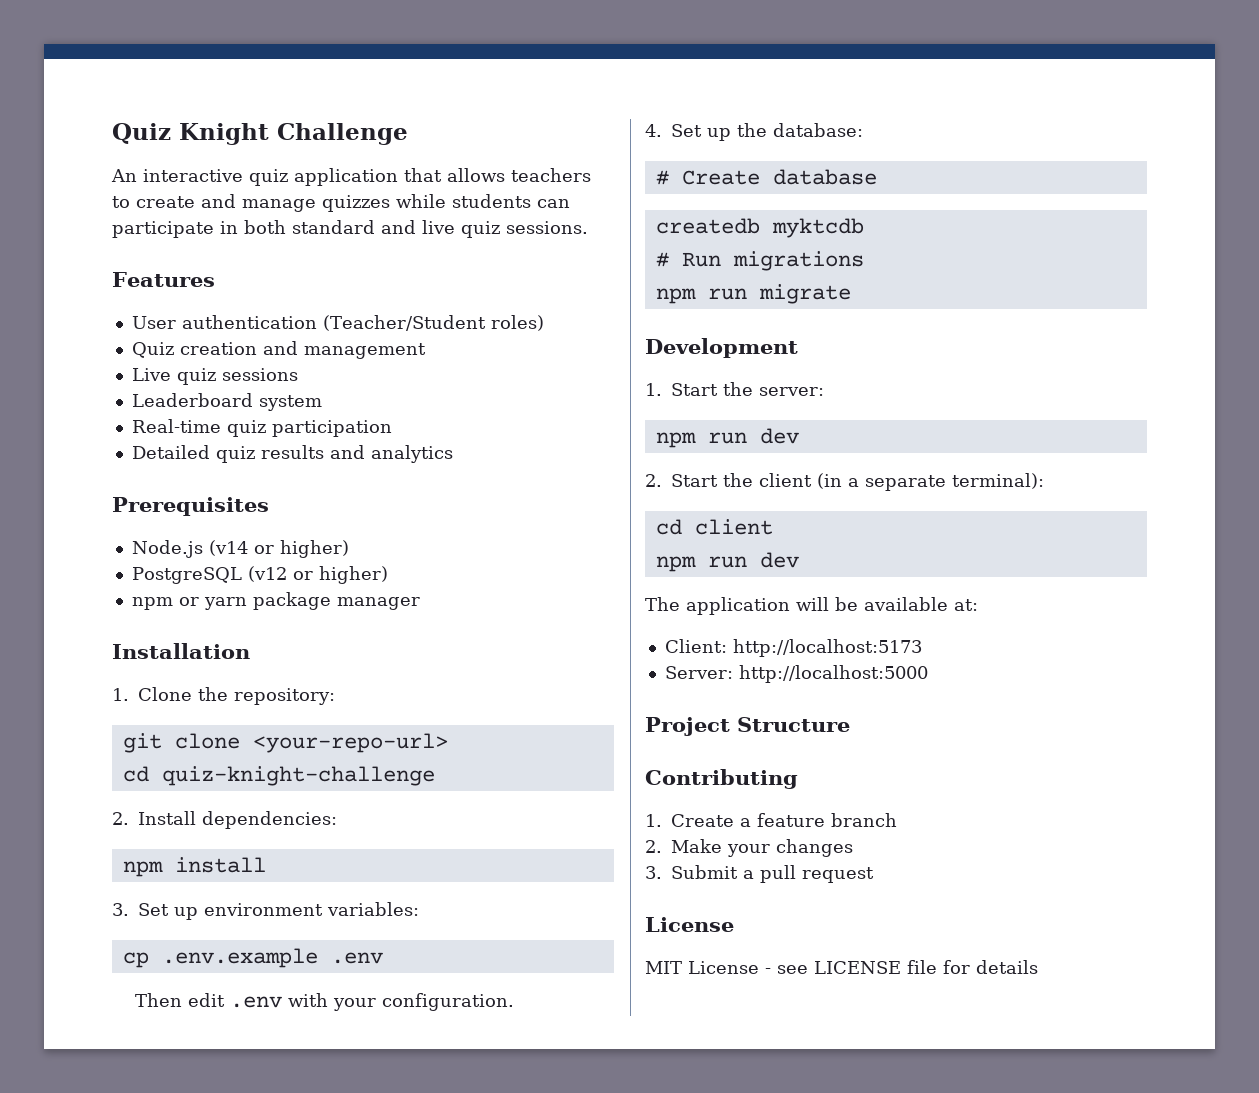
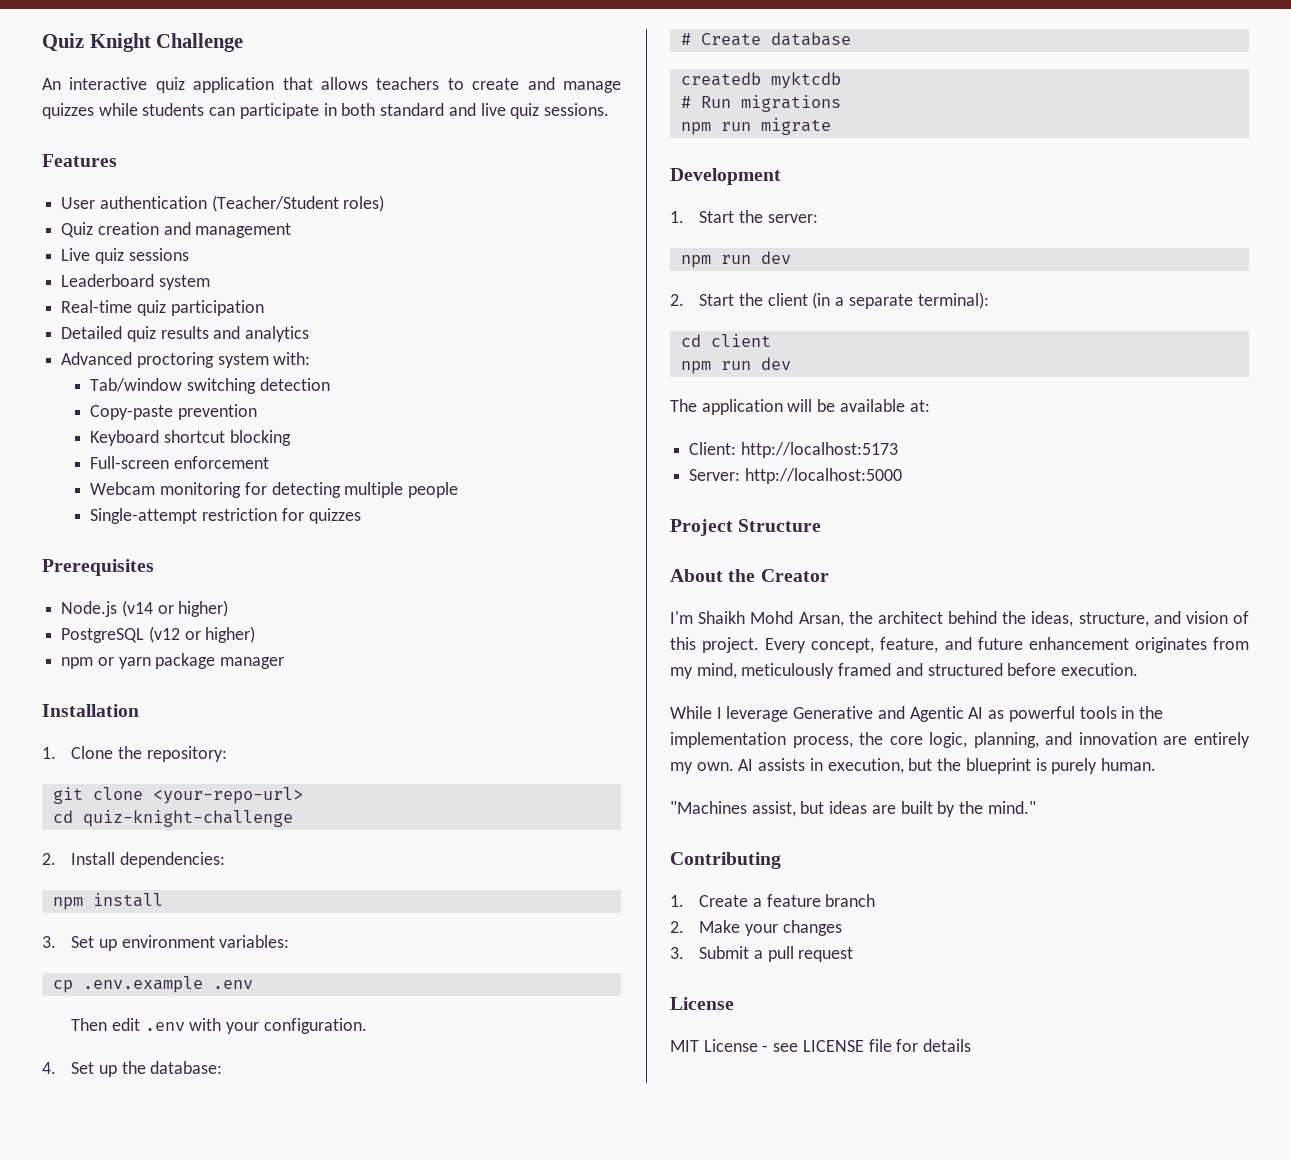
+ Advanced proctoring system with:
+ Tab/window switching detection
+ Copy-paste prevention
+ Keyboard shortcut blocking
+ Full-screen enforcement
+ Webcam monitoring for detecting multiple people
+ Single-attempt restriction for quizzes
+ About the Creator
+ I'm Shaikh Mohd Arsan, the architect behind the ideas, structure, and vision of this project. Every concept, feature, and future enhancement originates from my mind, meticulously framed and structured before execution.
+ While I leverage Generative and Agentic AI as powerful tools in the implementation process, the core logic, planning, and innovation are entirely my own. AI assists in execution, but the blueprint is purely human.
+ "Machines assist, but ideas are built by the mind."

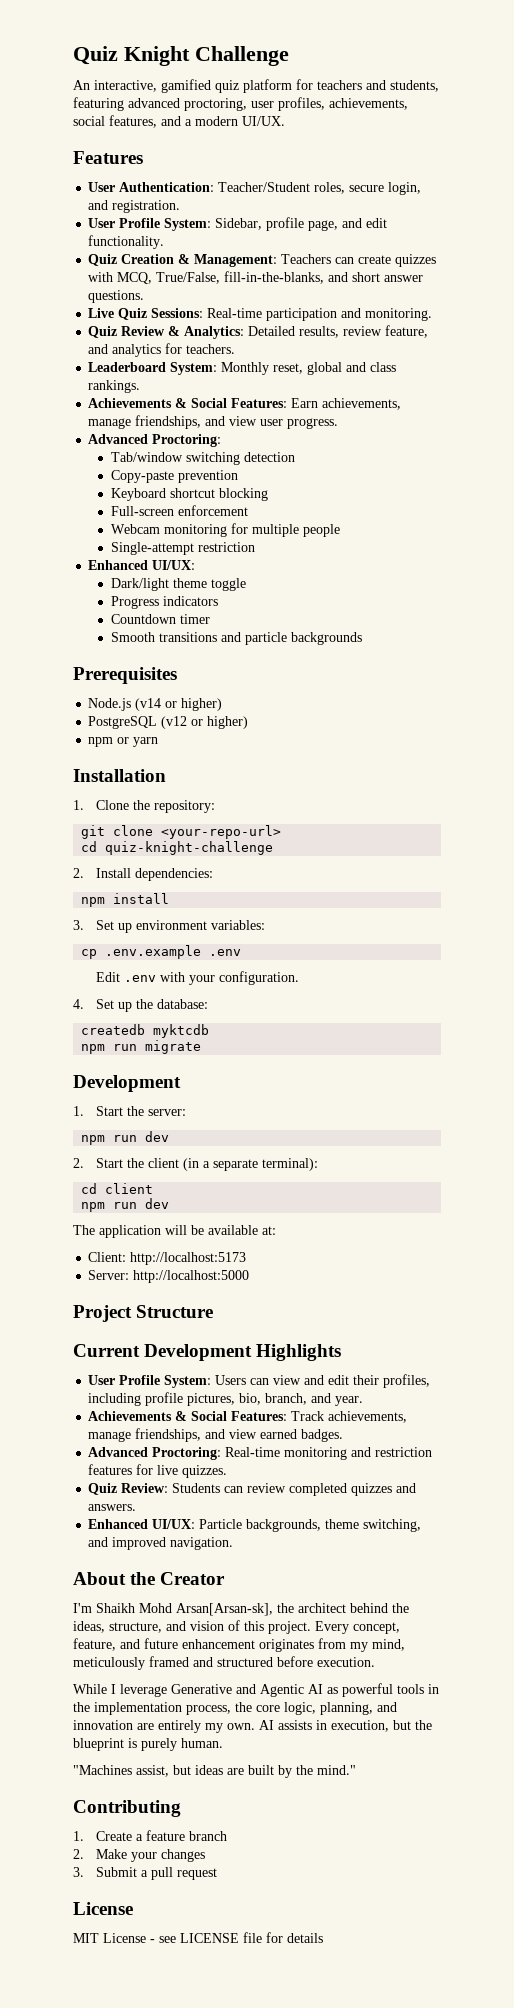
- An interactive quiz application that allows teachers to create and manage quizzes while students can participate in both standard and live quiz sessions.
+ An interactive, gamified quiz platform for teachers and students, featuring advanced proctoring, user profiles, achievements, social features, and a modern UI/UX.
  Features
- User authentication (Teacher/Student roles)
- Quiz creation and management
- Live quiz sessions
- Leaderboard system
- Real-time quiz participation
- Detailed quiz results and analytics
- Advanced proctoring system with:
+ User Authentication: Teacher/Student roles, secure login, and registration.
+ User Profile System: Sidebar, profile page, and edit functionality.
+ Quiz Creation & Management: Teachers can create quizzes with MCQ, True/False, fill-in-the-blanks, and short answer questions.
+ Live Quiz Sessions: Real-time participation and monitoring.
+ Quiz Review & Analytics: Detailed results, review feature, and analytics for teachers.
+ Leaderboard System: Monthly reset, global and class rankings.
+ Achievements & Social Features: Earn achievements, manage friendships, and view user progress.
+ Advanced Proctoring:
- Webcam monitoring for detecting multiple people
+ Webcam monitoring for multiple people
- Single-attempt restriction for quizzes
+ Single-attempt restriction
+ Enhanced UI/UX:
+ Dark/light theme toggle
+ Progress indicators
+ Countdown timer
+ Smooth transitions and particle backgrounds
- npm or yarn package manager
+ npm or yarn
- Then edit .env with your configuration.
+ Edit .env with your configuration.
- # Create database
- # Run migrations
+ Current Development Highlights
+ User Profile System: Users can view and edit their profiles, including profile pictures, bio, branch, and year.
+ Achievements & Social Features: Track achievements, manage friendships, and view earned badges.
+ Advanced Proctoring: Real-time monitoring and restriction features for live quizzes.
+ Quiz Review: Students can review completed quizzes and answers.
+ Enhanced UI/UX: Particle backgrounds, theme switching, and improved navigation.
- I'm Shaikh Mohd Arsan, the architect behind the ideas, structure, and vision of this project.
+ I'm Shaikh Mohd Arsan[Arsan-sk], the architect behind the ideas, structure, and vision of this project.

